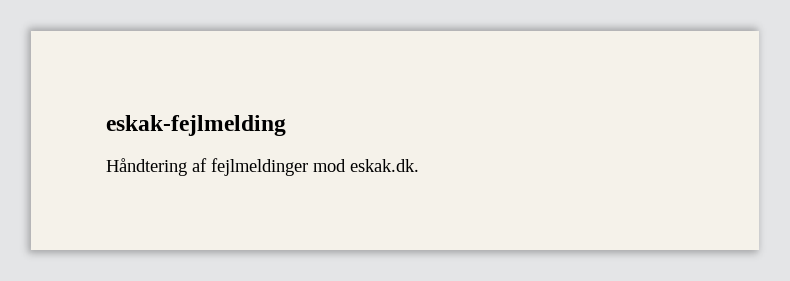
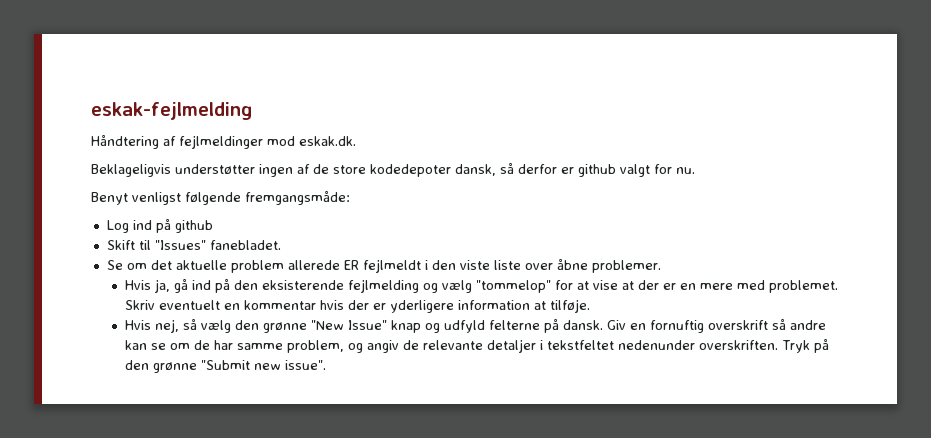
+ Beklageligvis understøtter ingen af de store kodedepoter dansk, så derfor er github valgt for nu.
+ Benyt venligst følgende fremgangsmåde:
+ Log ind på github
+ Skift til "Issues" fanebladet.
+ Se om det aktuelle problem allerede ER fejlmeldt i den viste liste over åbne problemer.
+ Hvis ja, gå ind på den eksisterende fejlmelding og vælg "tommelop" for at vise at der er en mere med problemet. Skriv eventuelt en kommentar hvis der er yderligere information at tilføje.
+ Hvis nej, så vælg den grønne "New Issue" knap og udfyld felterne på dansk. Giv en fornuftig overskrift så andre kan se om de har samme problem, og angiv de relevante detaljer i tekstfeltet nedenunder overskriften. Tryk på den grønne "Submit new issue".

